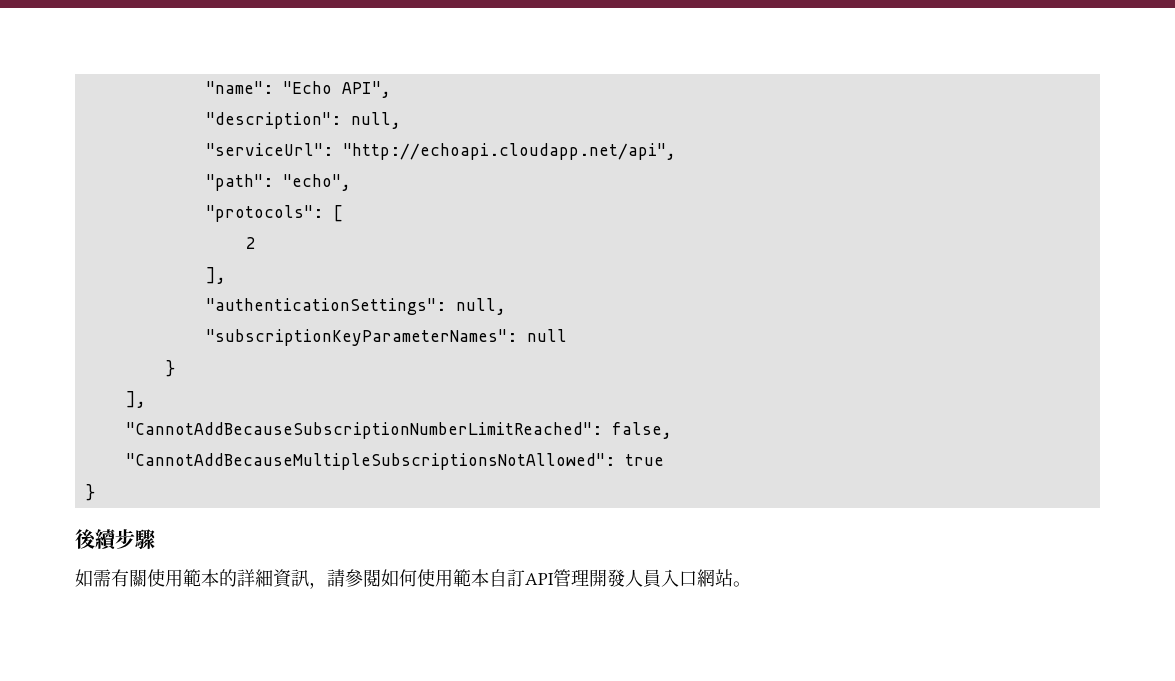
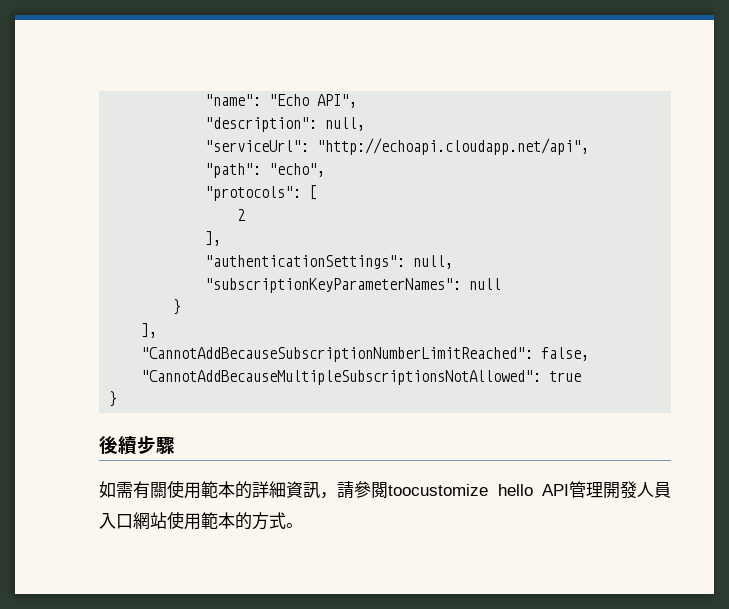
- 如需有關使用範本的詳細資訊，請參閱如何使用範本自訂API管理開發人員入口網站。
+ 如需有關使用範本的詳細資訊，請參閱toocustomize hello API管理開發人員入口網站使用範本的方式。

